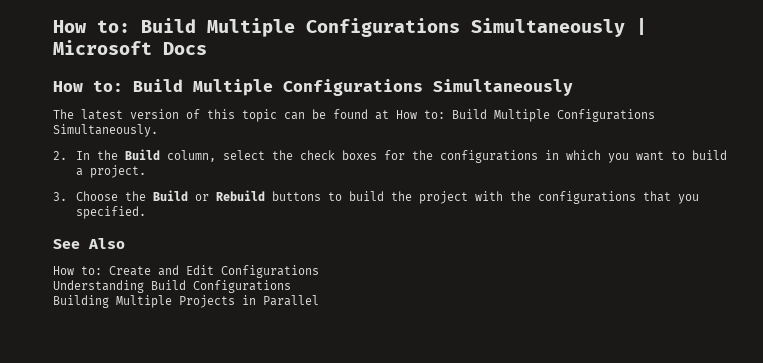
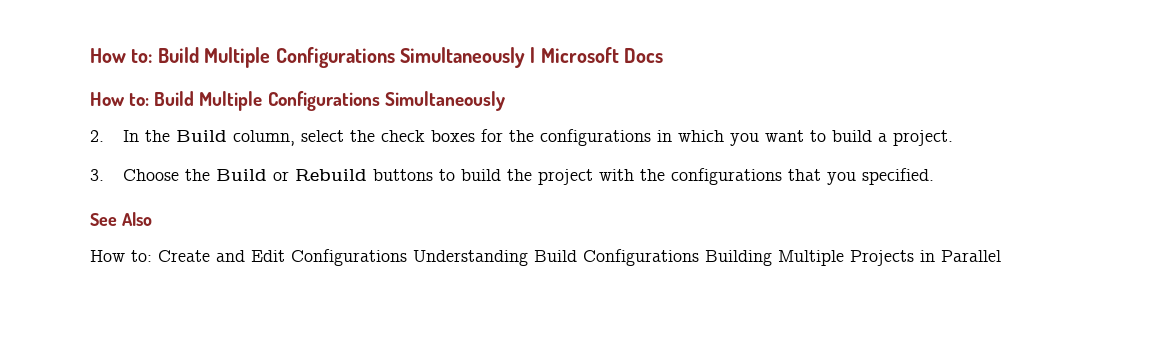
- The latest version of this topic can be found at How to: Build Multiple Configurations Simultaneously.
- How to: Create and Edit Configurations
- Understanding Build Configurations
- Building Multiple Projects in Parallel
+ How to: Create and Edit Configurations Understanding Build Configurations Building Multiple Projects in Parallel

